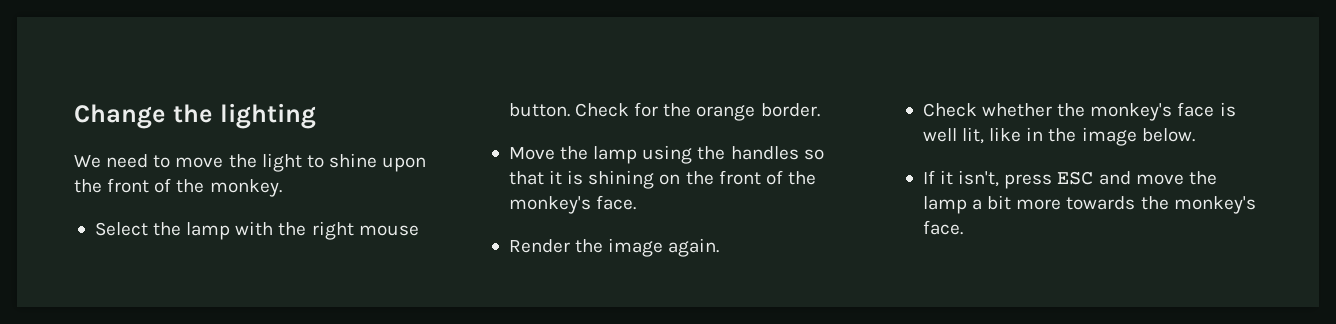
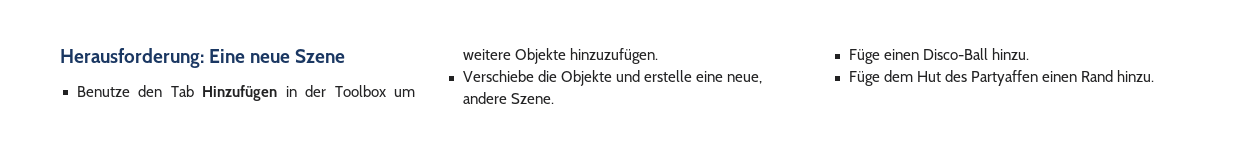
- Change the lighting
- We need to move the light to shine upon the front of the monkey.
- Select the lamp with the right mouse button. Check for the orange border.
- Move the lamp using the handles so that it is shining on the front of the monkey's face.
- Render the image again.
- Check whether the monkey's face is well lit, like in the image below.
- If it isn't, press ESC and move the lamp a bit more towards the monkey's face.
+ Herausforderung: Eine neue Szene
+ Benutze den Tab Hinzufügen in der Toolbox um weitere Objekte hinzuzufügen.
+ Verschiebe die Objekte und erstelle eine neue, andere Szene.
+ Füge einen Disco-Ball hinzu.
+ Füge dem Hut des Partyaffen einen Rand hinzu.

